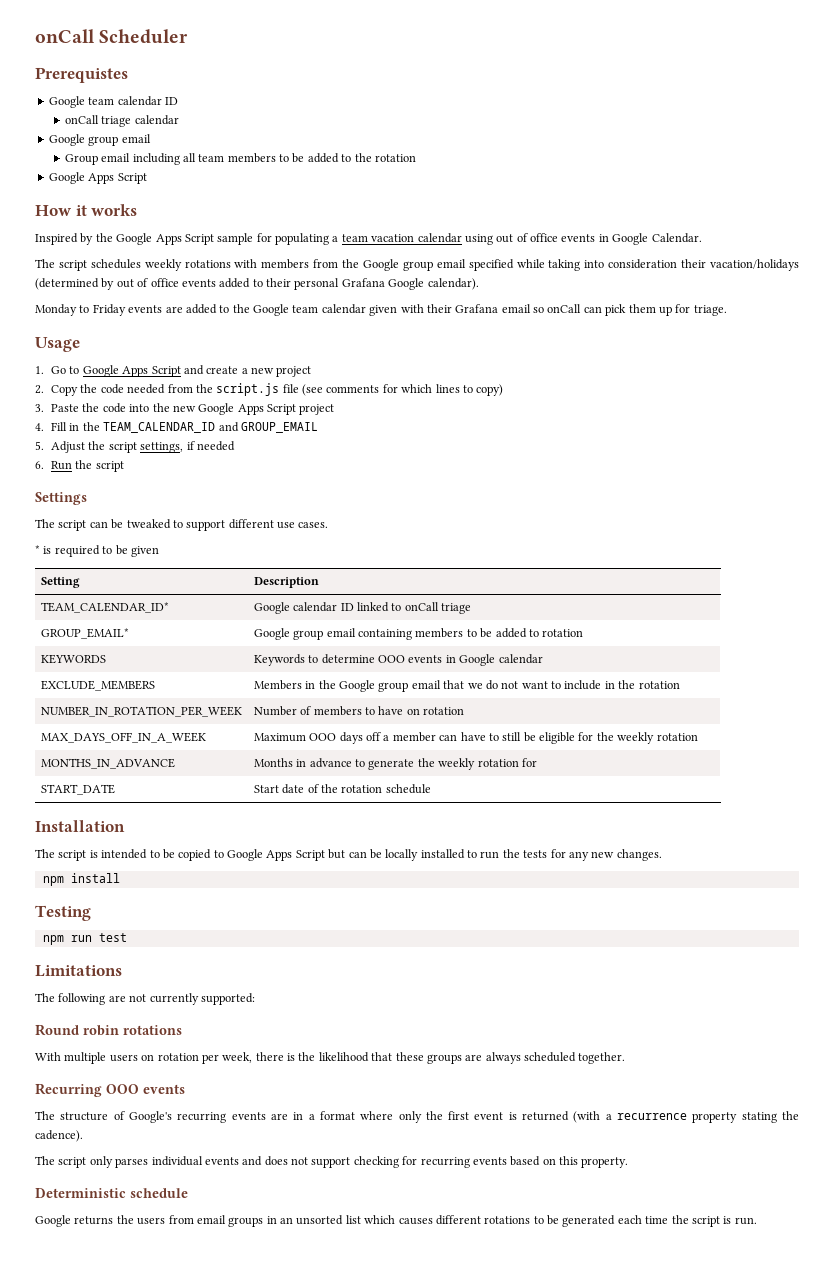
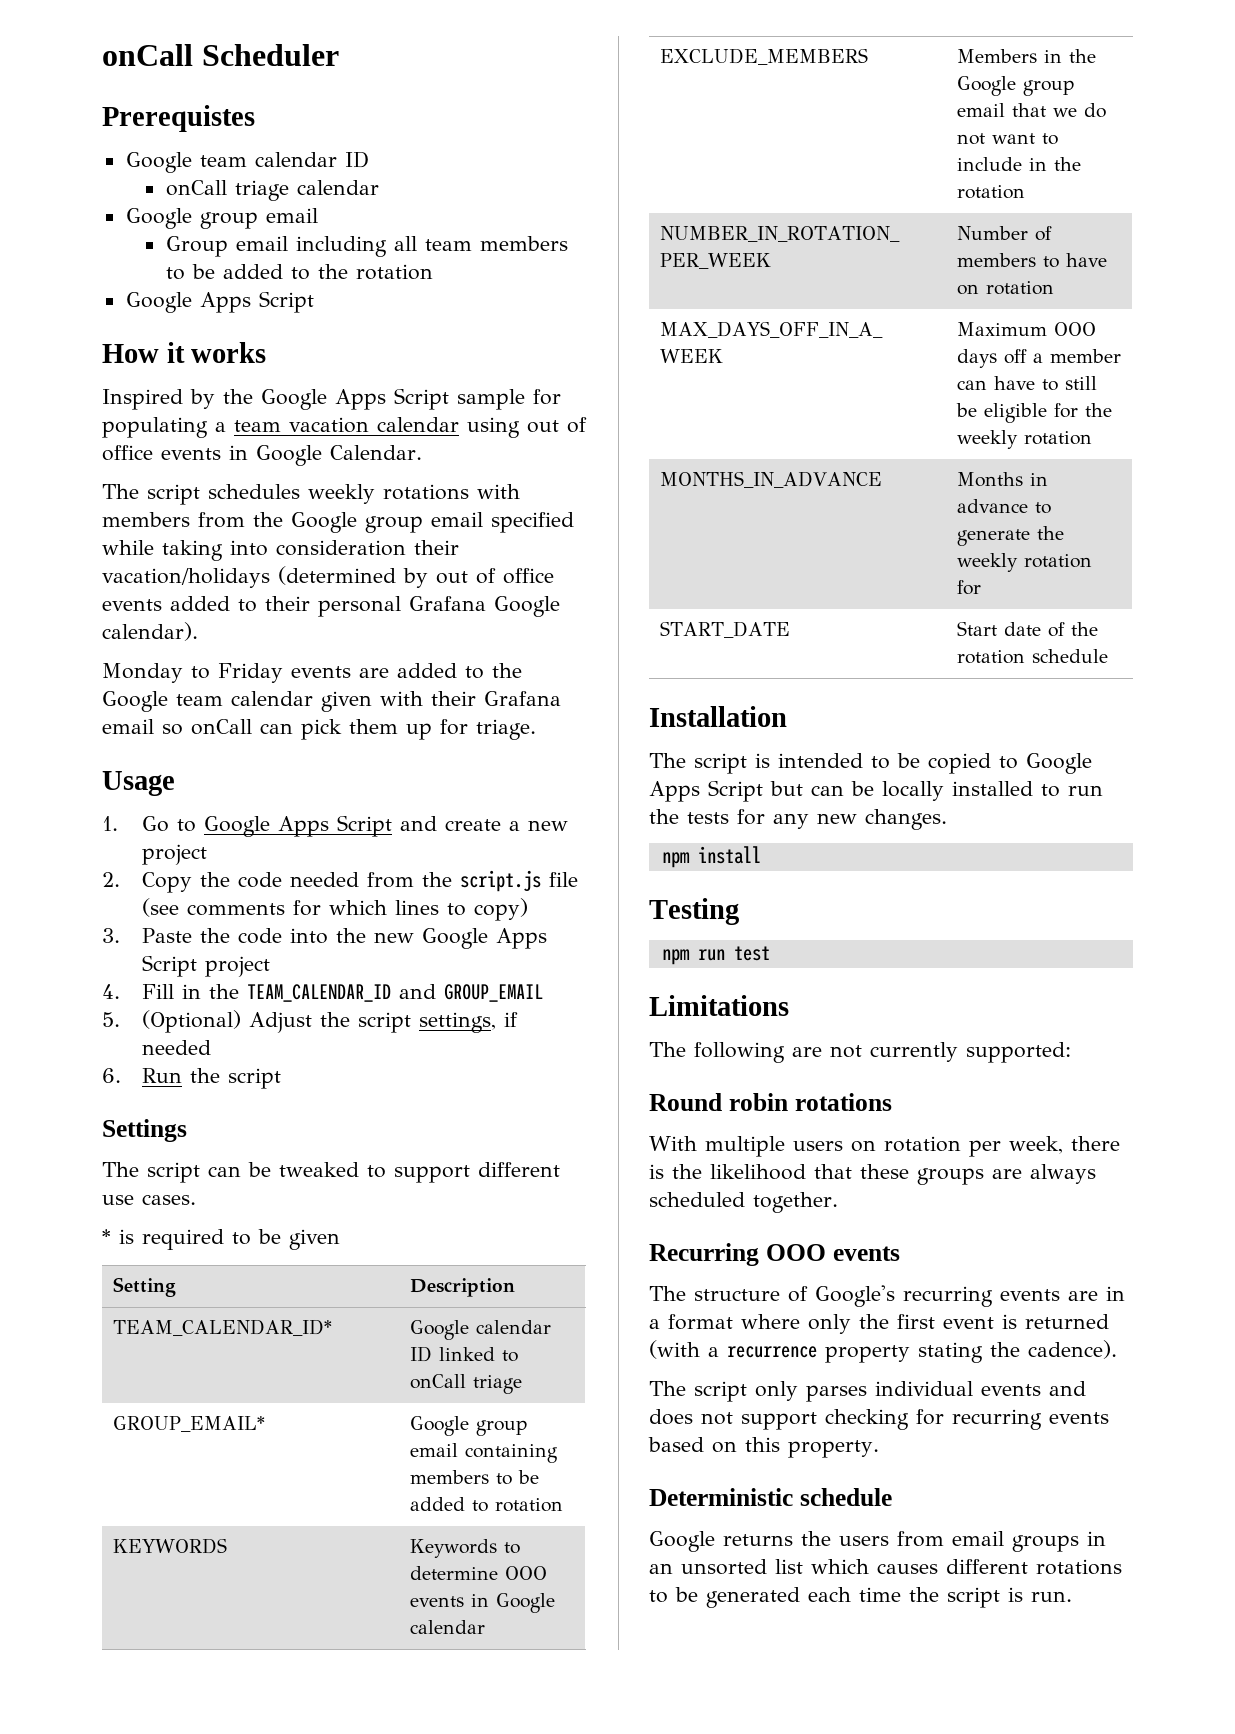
- 5. Adjust the script settings, if needed
+ 5. (Optional) Adjust the script settings, if needed

